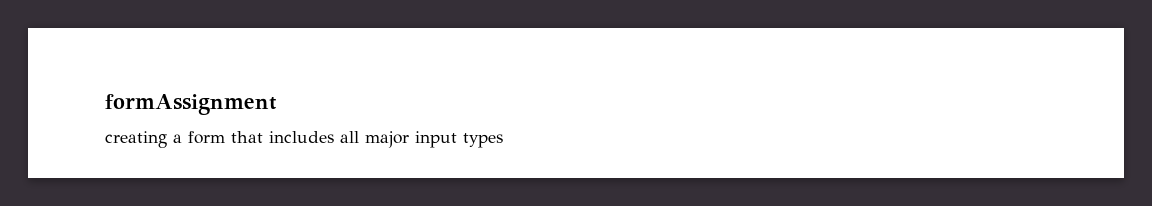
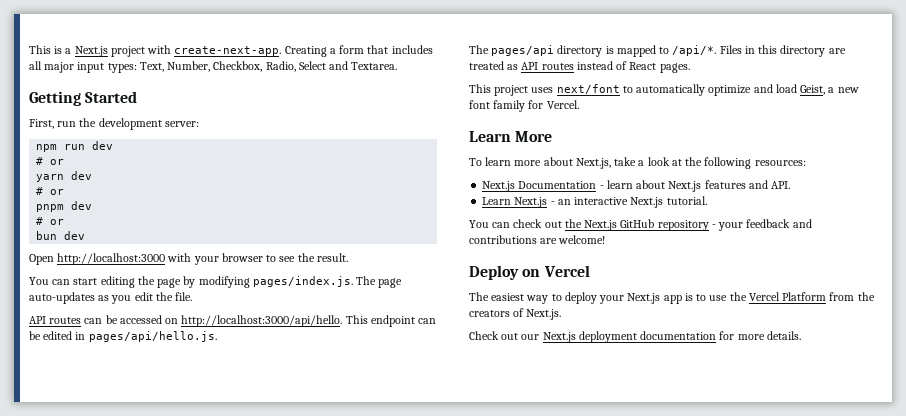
- formAssignment
- creating a form that includes all major input types
+ This is a Next.js project with create-next-app. Creating a form that includes all major input types: Text, Number, Checkbox, Radio, Select and Textarea.
+ Getting Started
+ First, run the development server:
+ npm run dev
+ # or
+ yarn dev
+ # or
+ pnpm dev
+ # or
+ bun dev
+ Open http://localhost:3000 with your browser to see the result.
+ You can start editing the page by modifying pages/index.js. The page auto-updates as you edit the file.
+ API routes can be accessed on http://localhost:3000/api/hello. This endpoint can be edited in pages/api/hello.js.
+ The pages/api directory is mapped to /api/*. Files in this directory are treated as API routes instead of React pages.
+ This project uses next/font to automatically optimize and load Geist, a new font family for Vercel.
+ Learn More
+ To learn more about Next.js, take a look at the following resources:
+ Next.js Documentation - learn about Next.js features and API.
+ Learn Next.js - an interactive Next.js tutorial.
+ You can check out the Next.js GitHub repository - your feedback and contributions are welcome!
+ Deploy on Vercel
+ The easiest way to deploy your Next.js app is to use the Vercel Platform from the creators of Next.js.
+ Check out our Next.js deployment documentation for more details.

